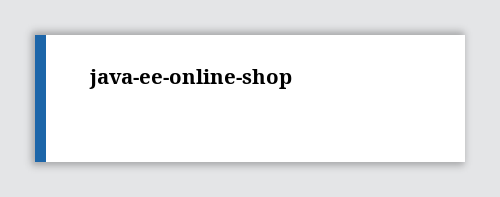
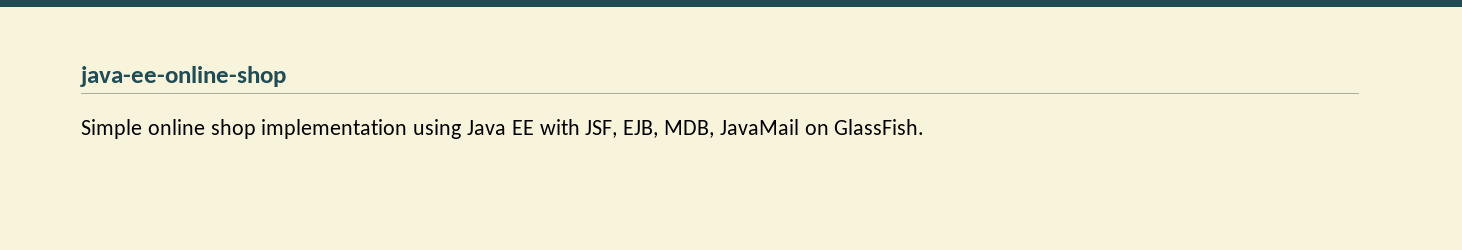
+ Simple online shop implementation using Java EE with JSF, EJB, MDB, JavaMail on GlassFish.

